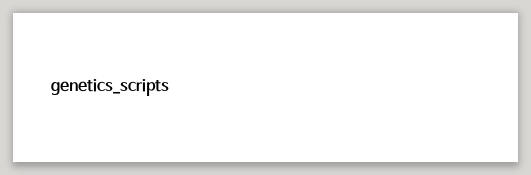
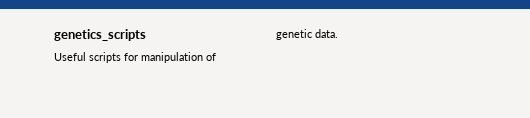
+ Useful scripts for manipulation of genetic data.

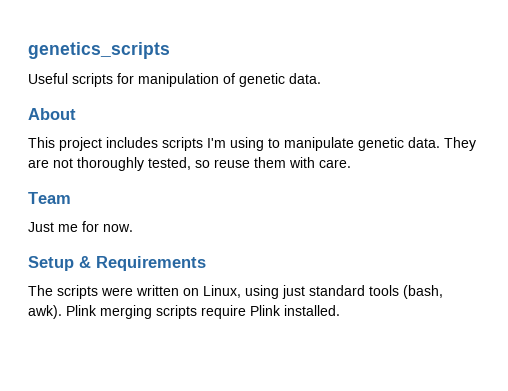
+ About
+ This project includes scripts I'm using to manipulate genetic data. They are not thoroughly tested, so reuse them with care.
+ Team
+ Just me for now.
+ Setup & Requirements
+ The scripts were written on Linux, using just standard tools (bash, awk). Plink merging scripts require Plink installed.

